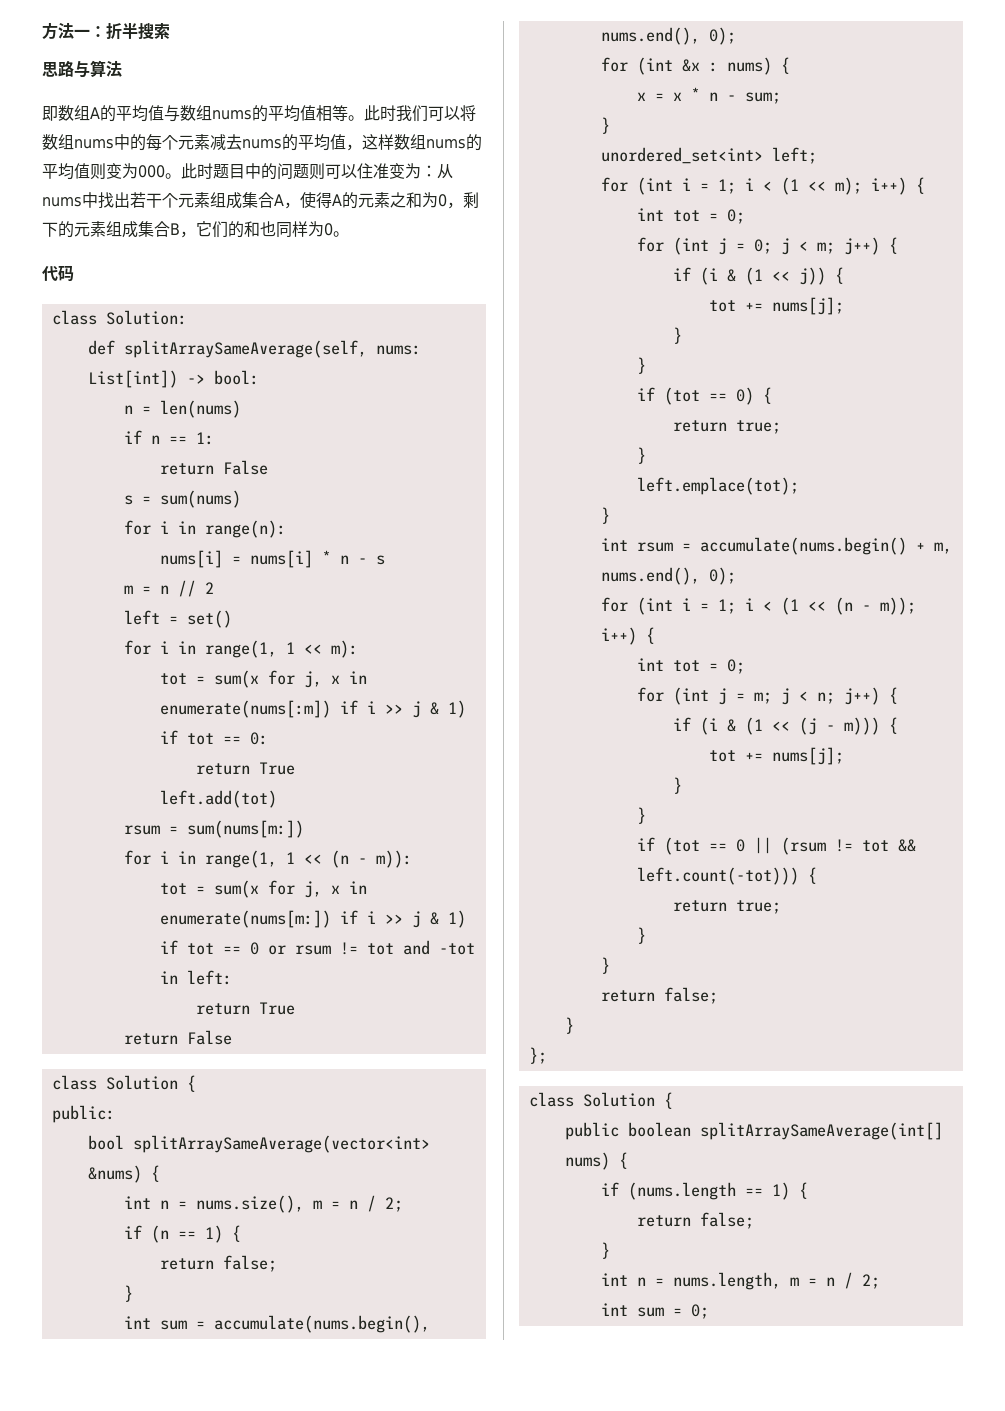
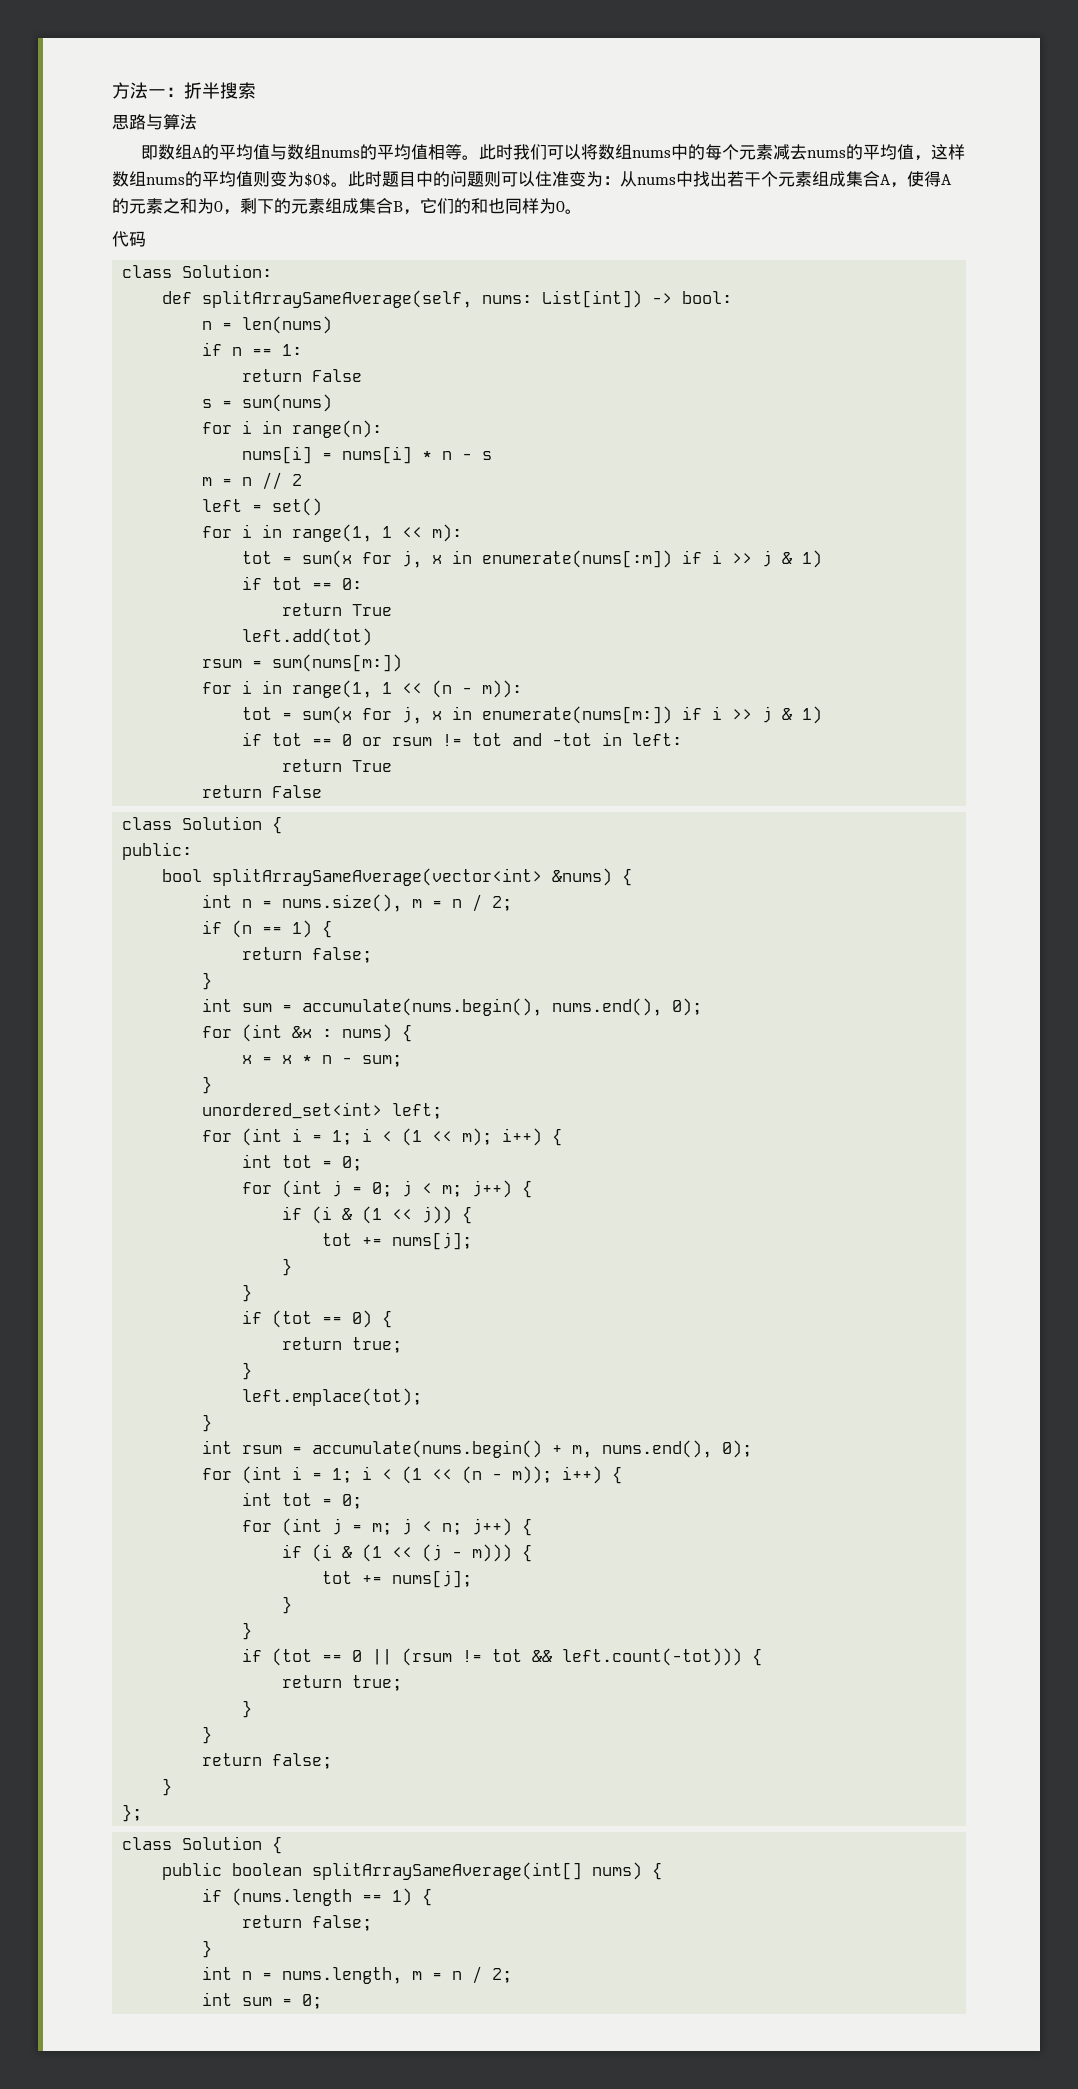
- 此时我们可以将数组nums中的每个元素减去nums的平均值，这样数组nums的平均值则变为000。
+ 此时我们可以将数组nums中的每个元素减去nums的平均值，这样数组nums的平均值则变为$0$。

